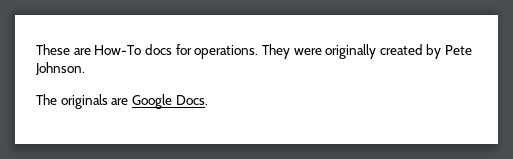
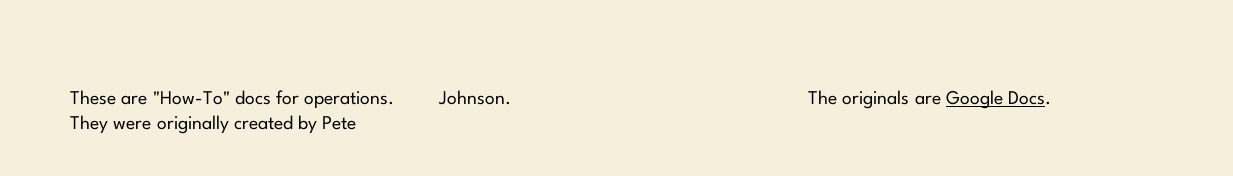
- These are How-To docs for operations.
+ These are "How-To" docs for operations.

